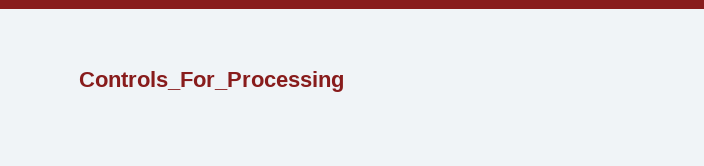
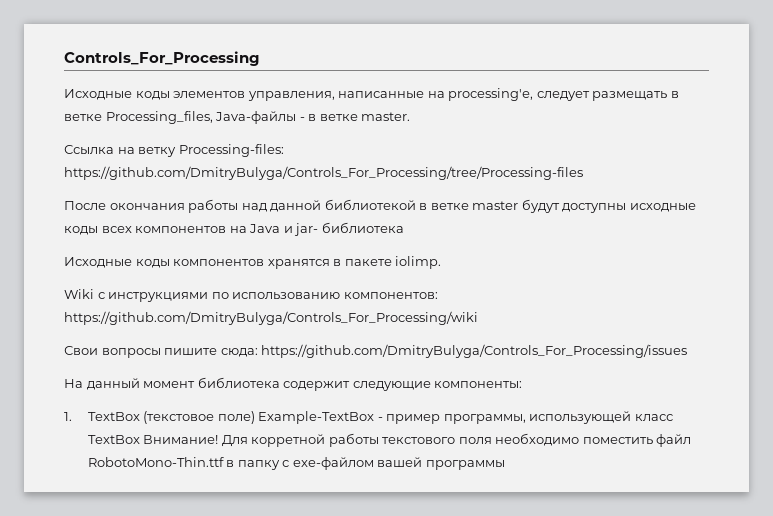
+ Исходные коды элементов управления, написанные на processing'е, следует размещать в ветке Processing_files, Java-файлы - в ветке master.
+ Ссылка на ветку Processing-files: https://github.com/DmitryBulyga/Controls_For_Processing/tree/Processing-files
+ После окончания работы над данной библиотекой в ветке master будут доступны исходные коды всех компонентов на Java и jar- библиотека
+ Исходные коды компонентов хранятся в пакете iolimp.
+ Wiki с инструкциями по использованию компонентов: https://github.com/DmitryBulyga/Controls_For_Processing/wiki
+ Свои вопросы пишите сюда: https://github.com/DmitryBulyga/Controls_For_Processing/issues
+ На данный момент библиотека содержит следующие компоненты:
+ 1. TextBox (текстовое поле) Example-TextBox - пример программы, использующей класс TextBox Внимание! Для корретной работы текстового поля необходимо поместить файл RobotoMono-Thin.ttf в папку с exe-файлом вашей программы

